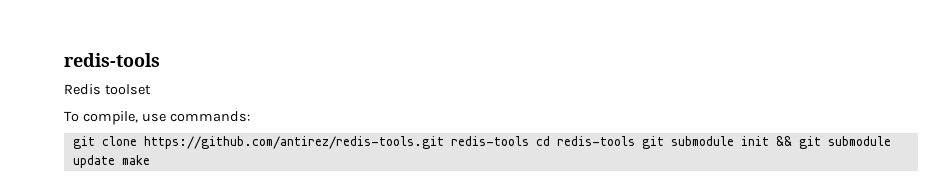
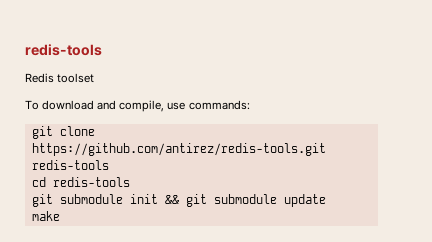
- To compile, use commands:
+ To download and compile, use commands:
- git clone https://github.com/antirez/redis-tools.git redis-tools cd redis-tools git submodule init && git submodule update make
+ git clone https://github.com/antirez/redis-tools.git redis-tools
+ cd redis-tools
+ git submodule init && git submodule update
+ make

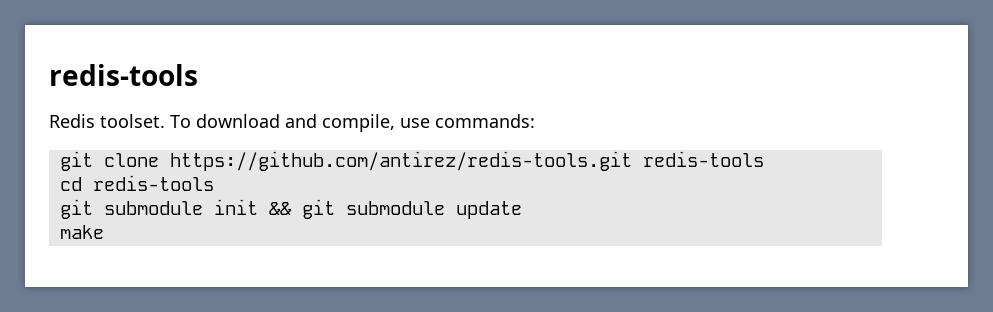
- Redis toolset
- To download and compile, use commands:
+ Redis toolset. To download and compile, use commands:

